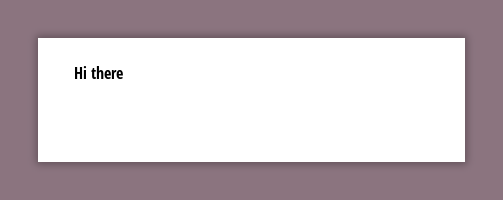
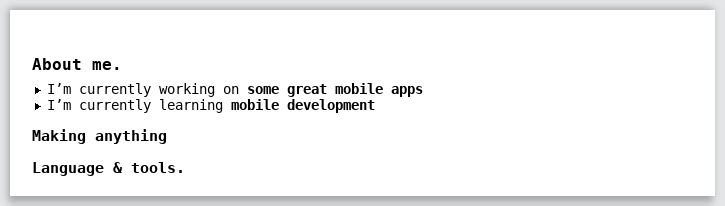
- Hi there
+ About me.
+ I’m currently working on some great mobile apps
+ I’m currently learning mobile development
+ Making anything
+ Language & tools.

